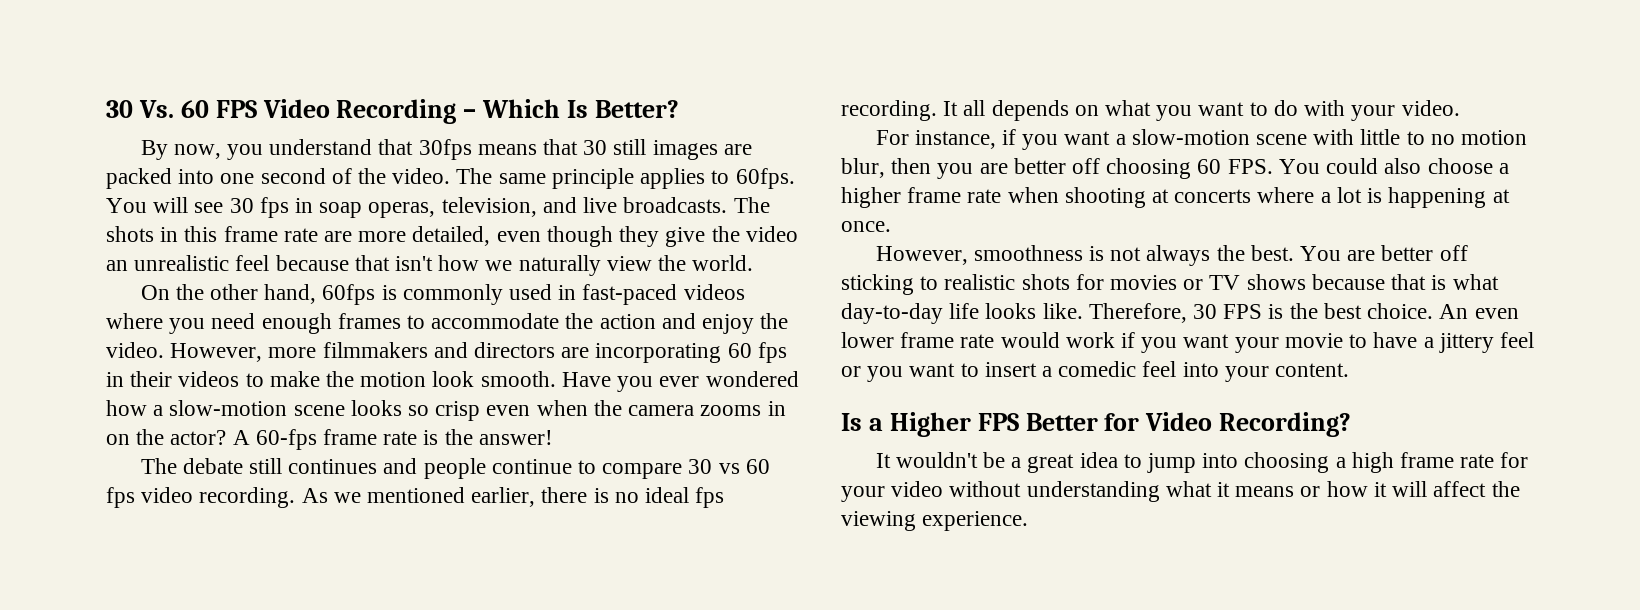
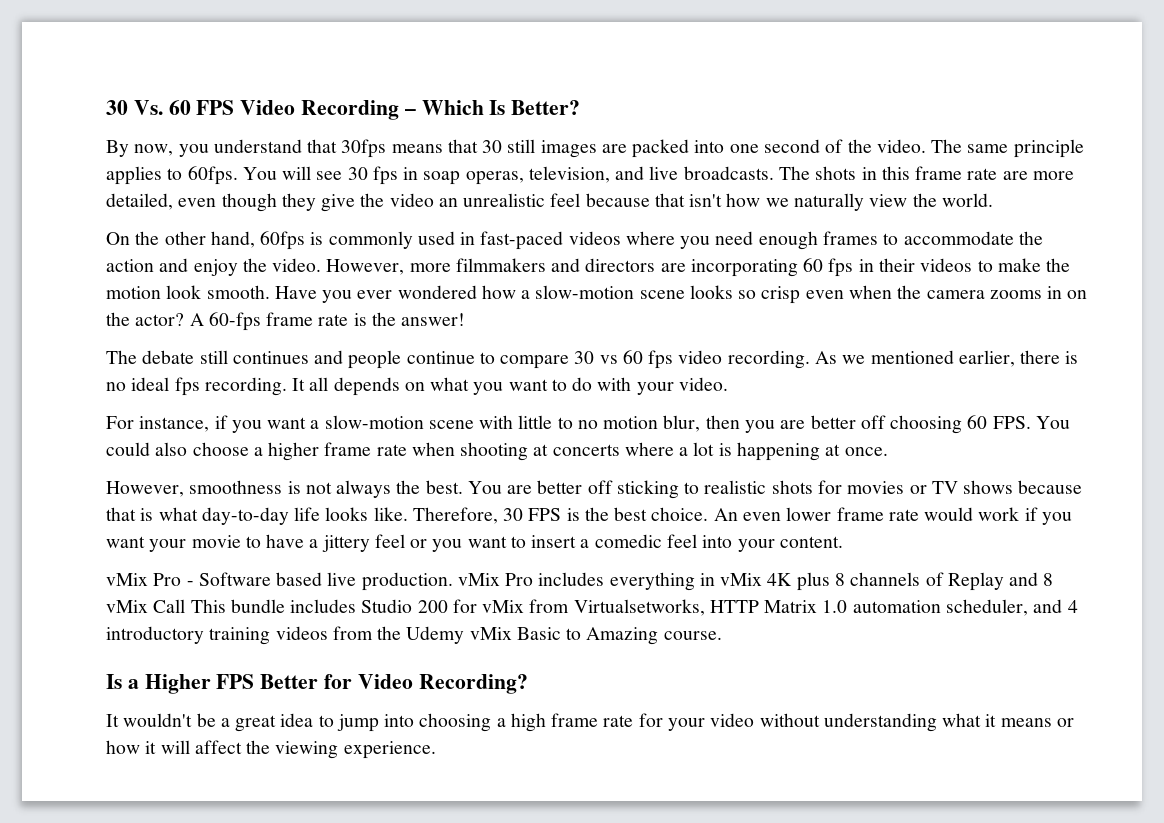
+ vMix Pro - Software based live production. vMix Pro includes everything in vMix 4K plus 8 channels of Replay and 8 vMix Call This bundle includes Studio 200 for vMix from Virtualsetworks, HTTP Matrix 1.0 automation scheduler, and 4 introductory training videos from the Udemy vMix Basic to Amazing course.

